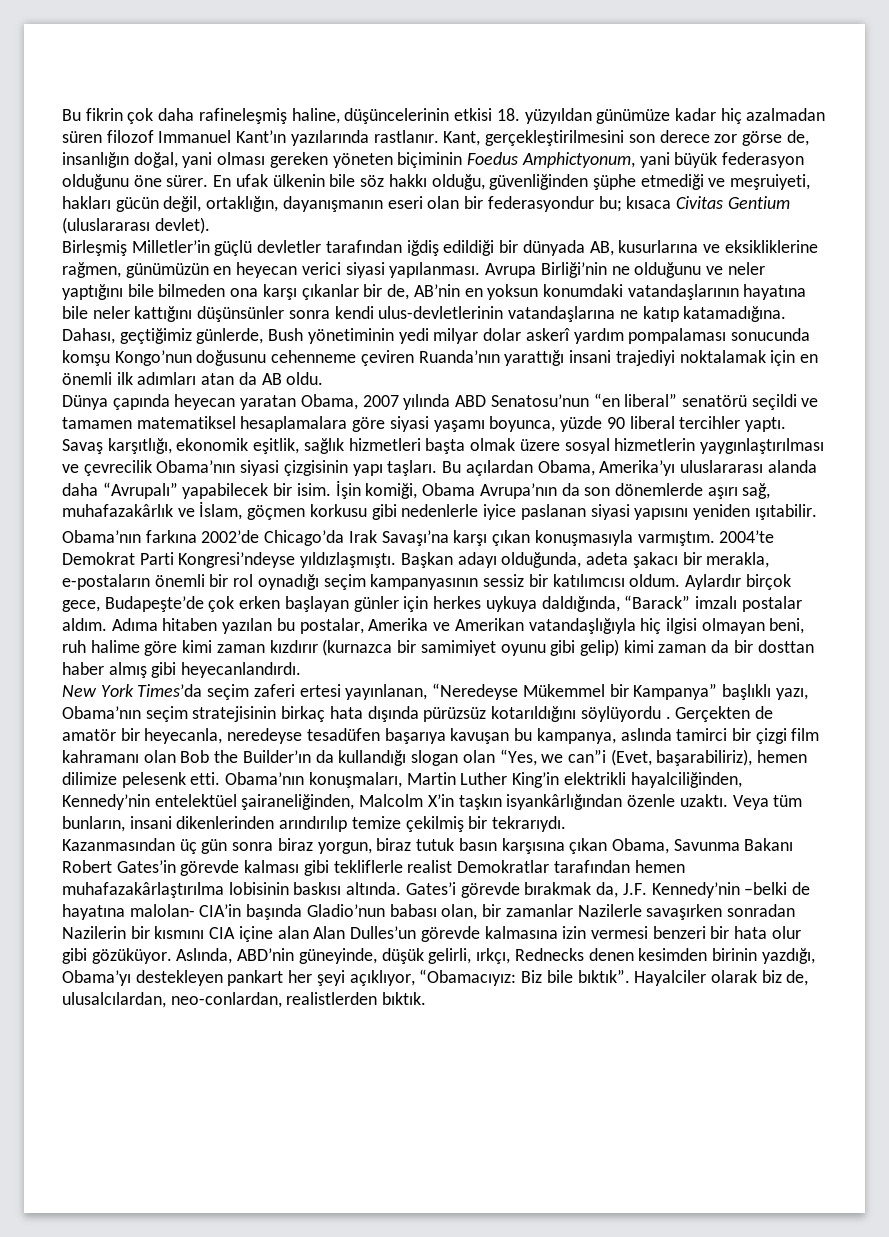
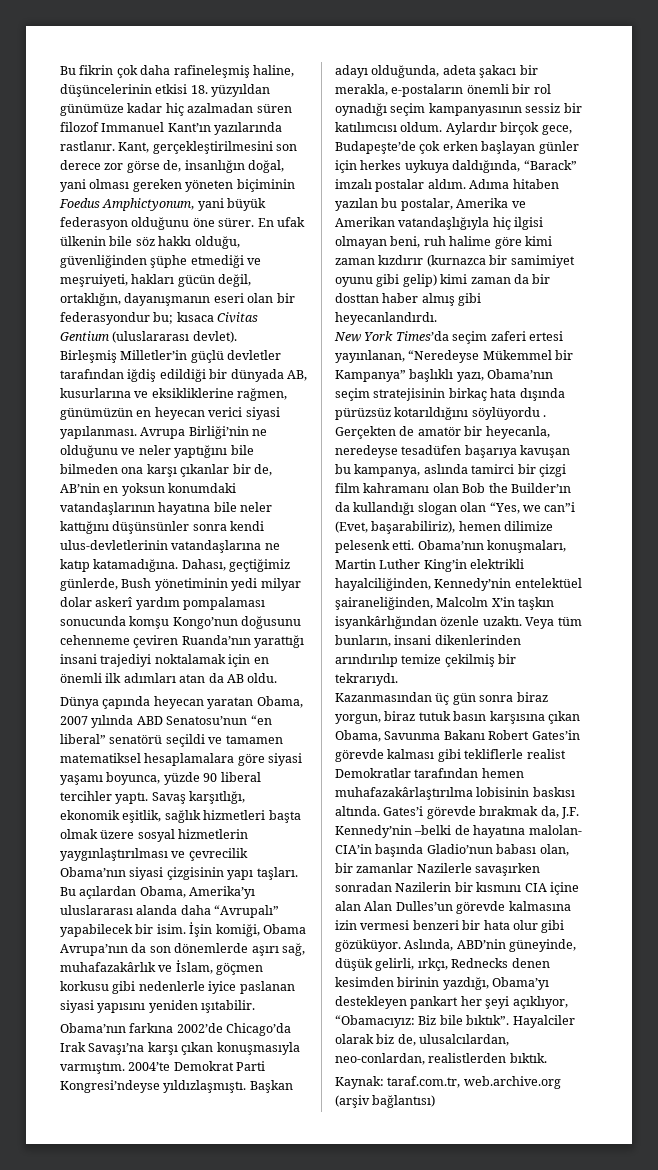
+ Kaynak: taraf.com.tr, web.archive.org (arşiv bağlantısı)

